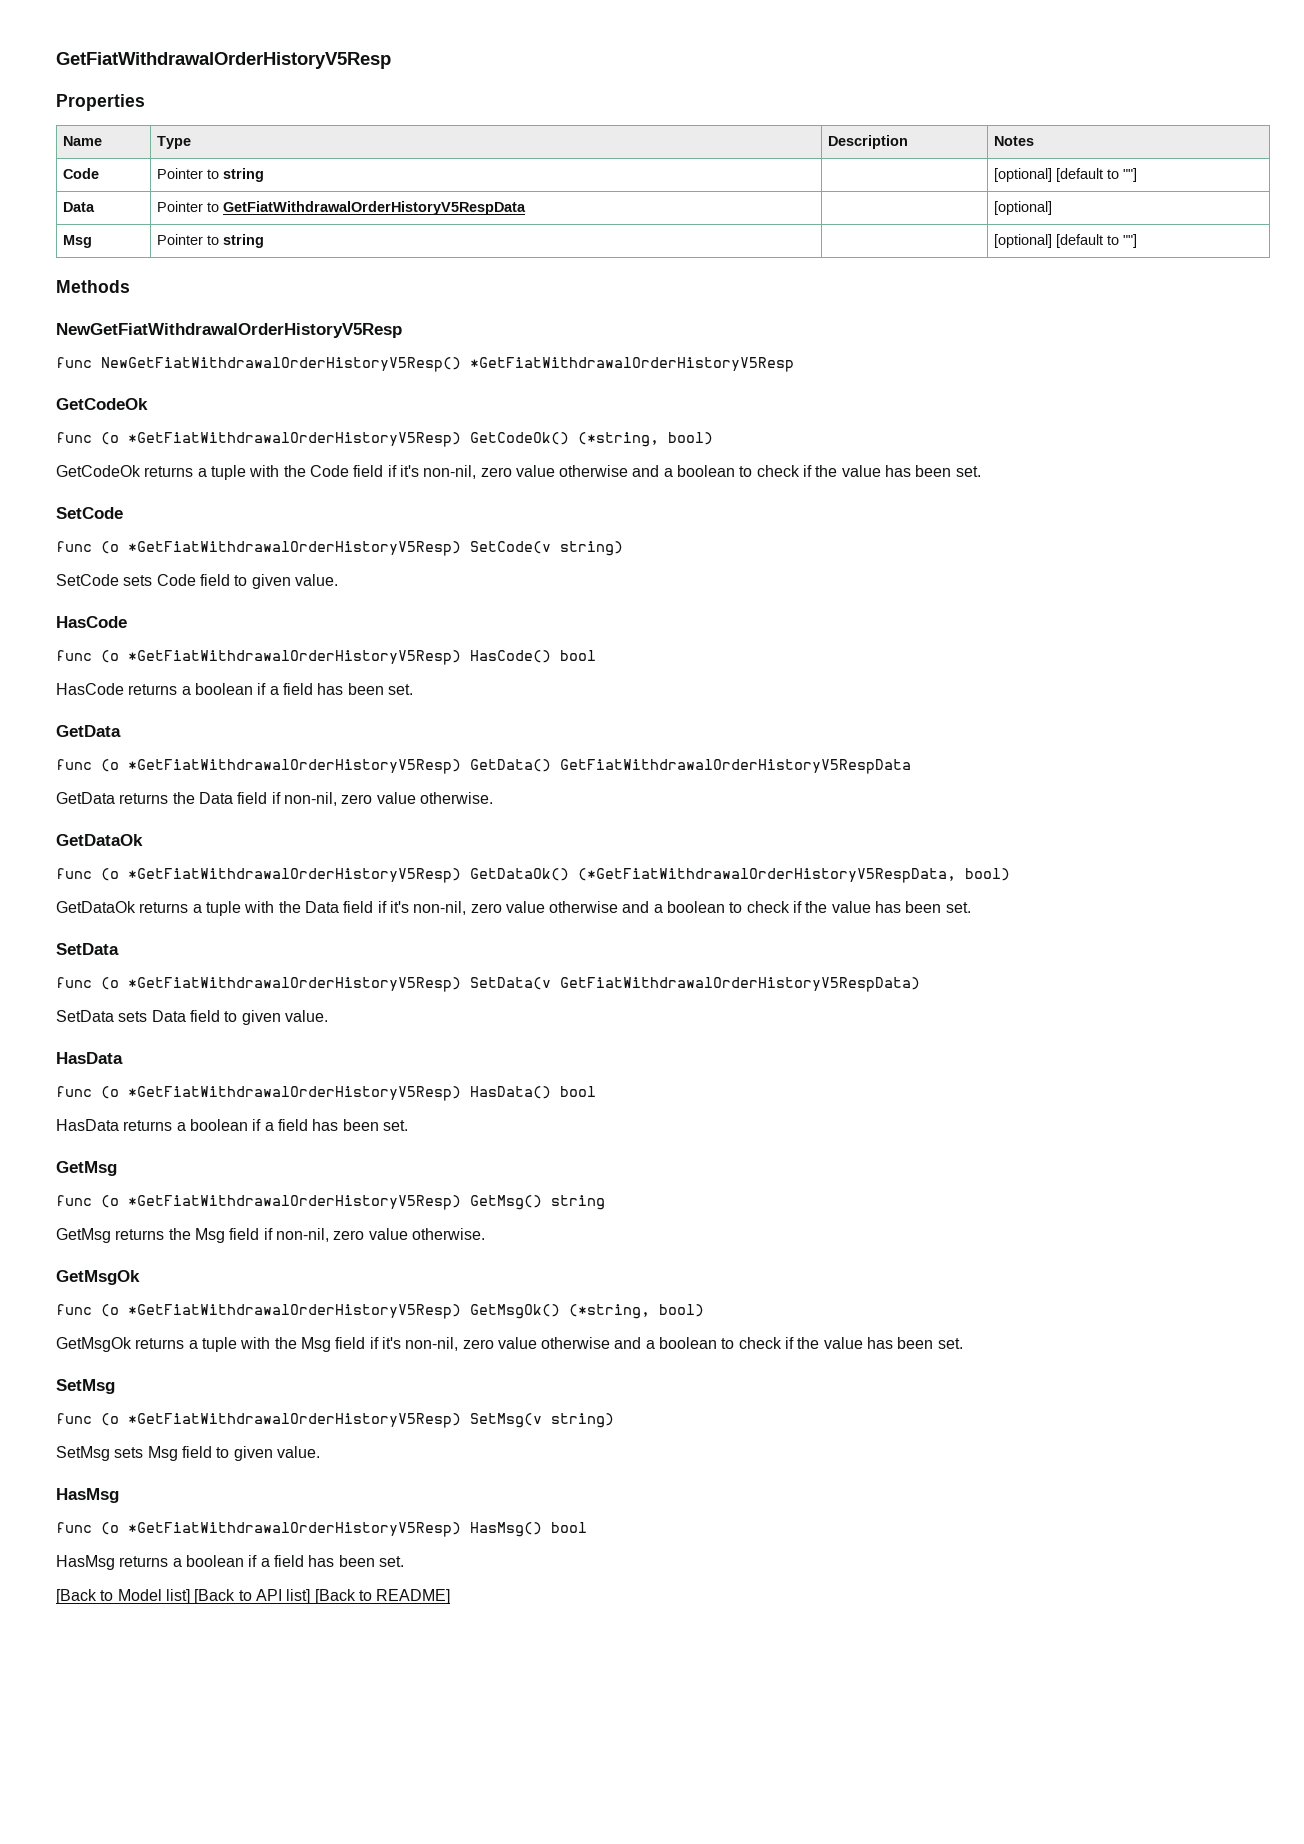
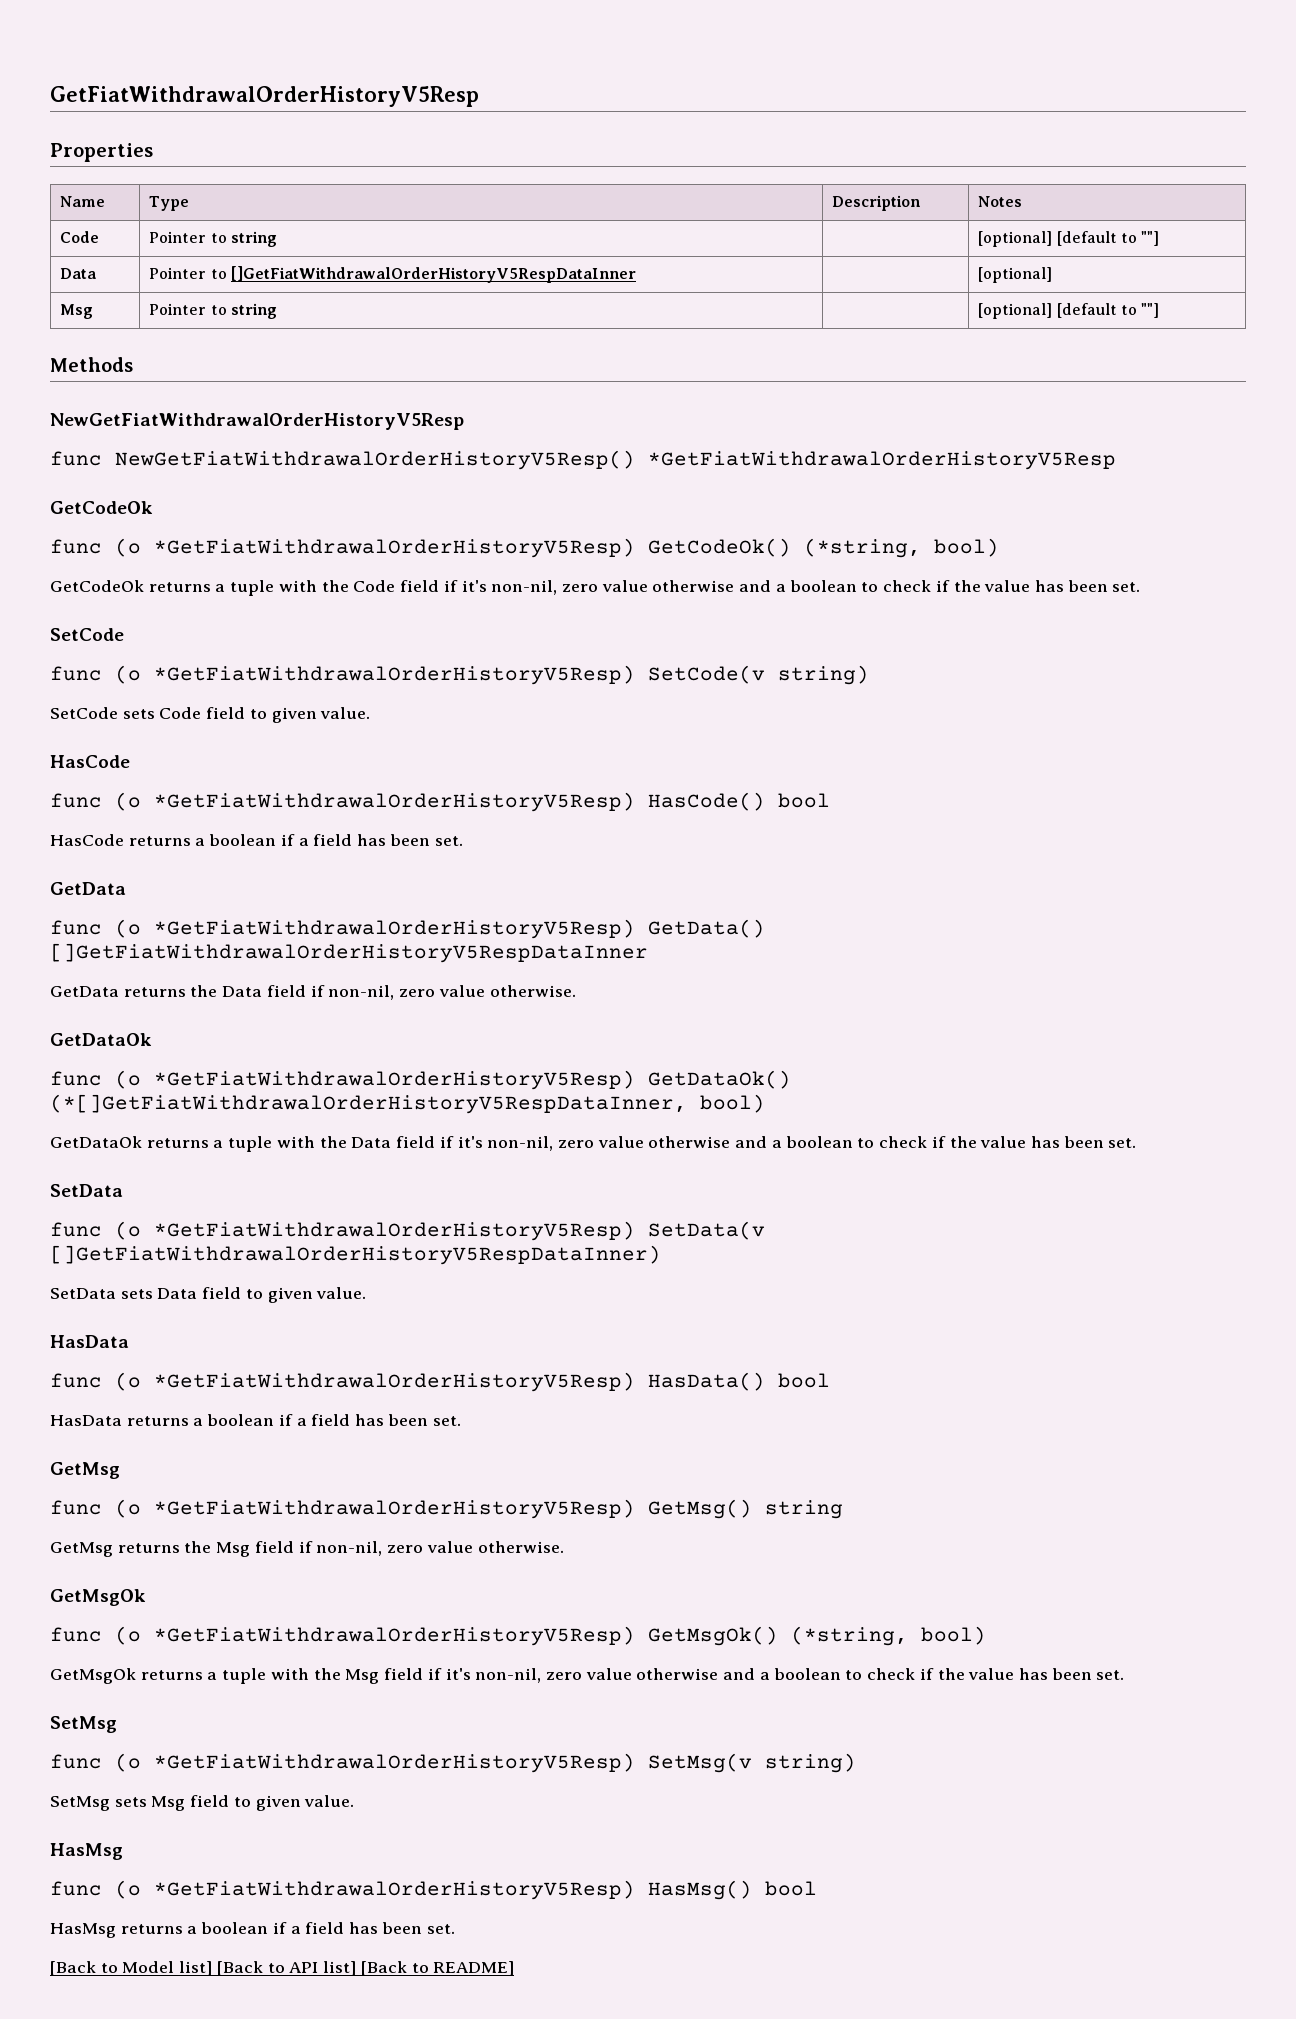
- Data | Pointer to GetFiatWithdrawalOrderHistoryV5RespData | | [optional]
+ Data | Pointer to []GetFiatWithdrawalOrderHistoryV5RespDataInner | | [optional]
- func (o *GetFiatWithdrawalOrderHistoryV5Resp) GetData() GetFiatWithdrawalOrderHistoryV5RespData
+ func (o *GetFiatWithdrawalOrderHistoryV5Resp) GetData() []GetFiatWithdrawalOrderHistoryV5RespDataInner
- func (o *GetFiatWithdrawalOrderHistoryV5Resp) GetDataOk() (*GetFiatWithdrawalOrderHistoryV5RespData, bool)
+ func (o *GetFiatWithdrawalOrderHistoryV5Resp) GetDataOk() (*[]GetFiatWithdrawalOrderHistoryV5RespDataInner, bool)
- func (o *GetFiatWithdrawalOrderHistoryV5Resp) SetData(v GetFiatWithdrawalOrderHistoryV5RespData)
+ func (o *GetFiatWithdrawalOrderHistoryV5Resp) SetData(v []GetFiatWithdrawalOrderHistoryV5RespDataInner)

